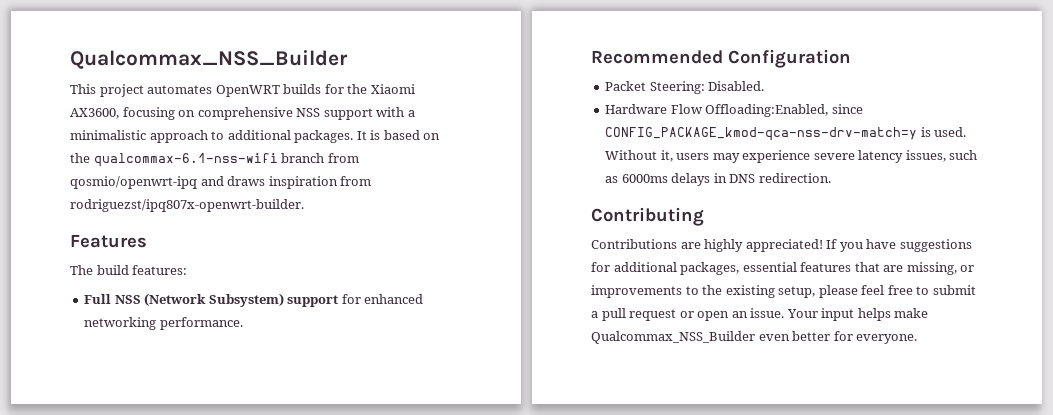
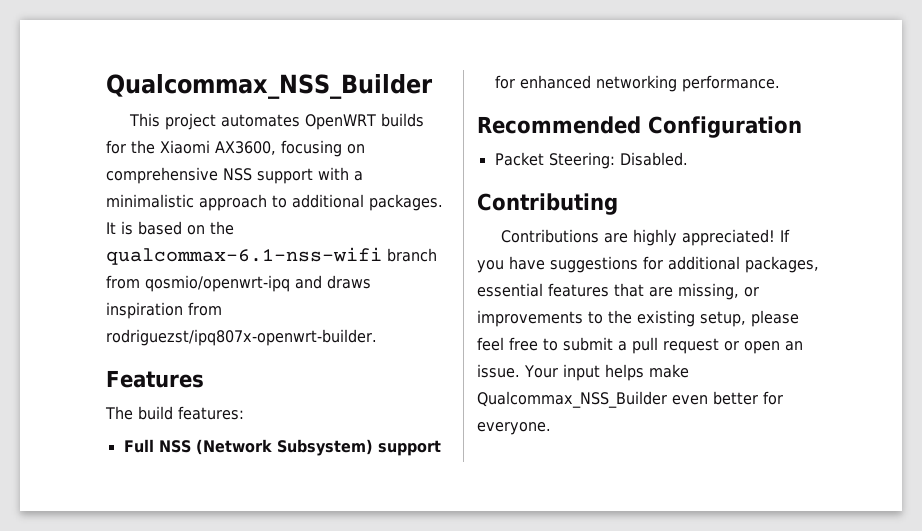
- Hardware Flow Offloading:Enabled, since CONFIG_PACKAGE_kmod-qca-nss-drv-match=y is used. Without it, users may experience severe latency issues, such as 6000ms delays in DNS redirection.

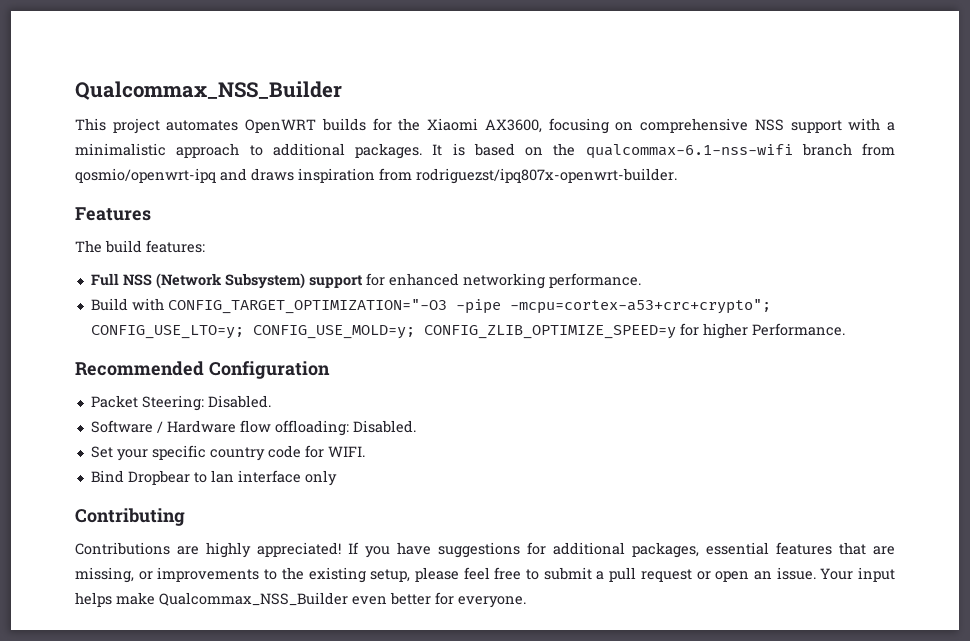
+ Build with CONFIG_TARGET_OPTIMIZATION="-O3 -pipe -mcpu=cortex-a53+crc+crypto"; CONFIG_USE_LTO=y; CONFIG_USE_MOLD=y; CONFIG_ZLIB_OPTIMIZE_SPEED=y for higher Performance.
+ Software / Hardware flow offloading: Disabled.
+ Set your specific country code for WIFI.
+ Bind Dropbear to lan interface only

